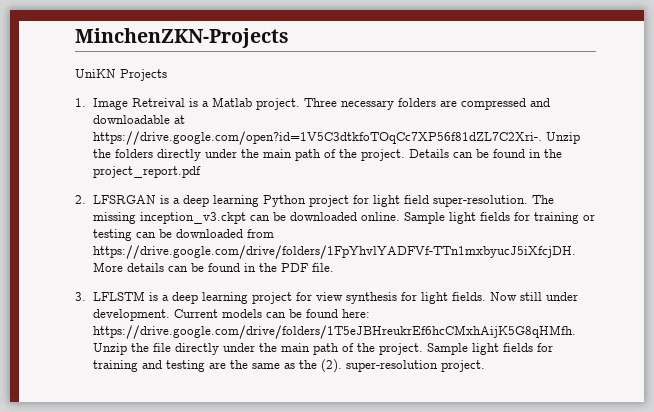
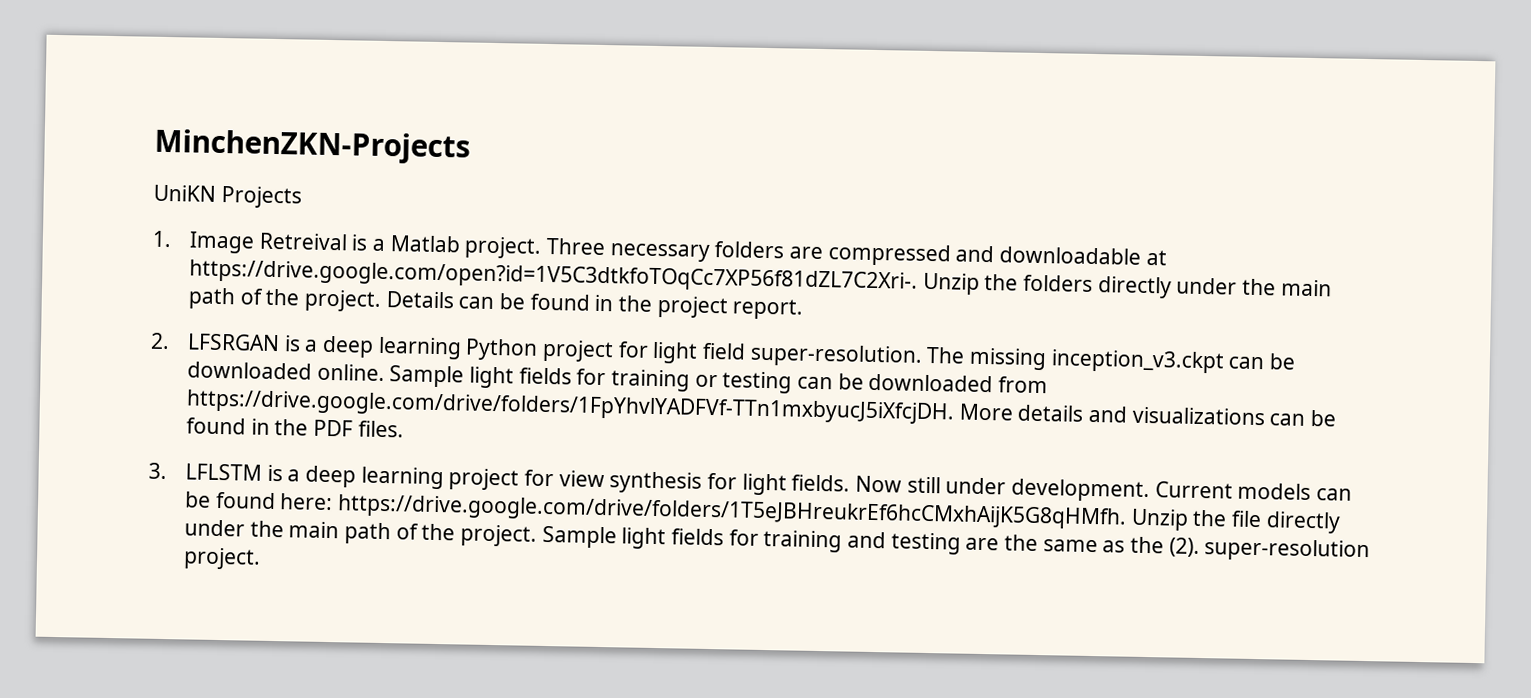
- Details can be found in the project_report.pdf
+ Details can be found in the project report.
- Sample light fields for training or testing can be downloaded from https://drive.google.com/drive/folders/1FpYhvlYADFVf-TTn1mxbyucJ5iXfcjDH. More details can be found in the PDF file.
+ Sample light fields for training or testing can be downloaded from https://drive.google.com/drive/folders/1FpYhvlYADFVf-TTn1mxbyucJ5iXfcjDH. More details and visualizations can be found in the PDF files.

